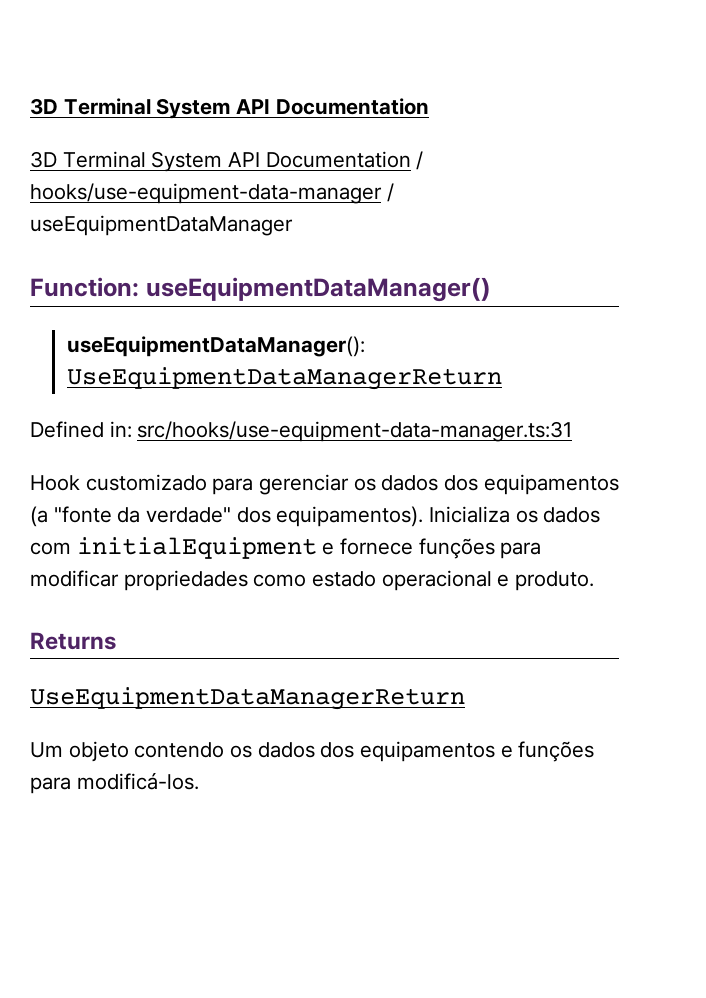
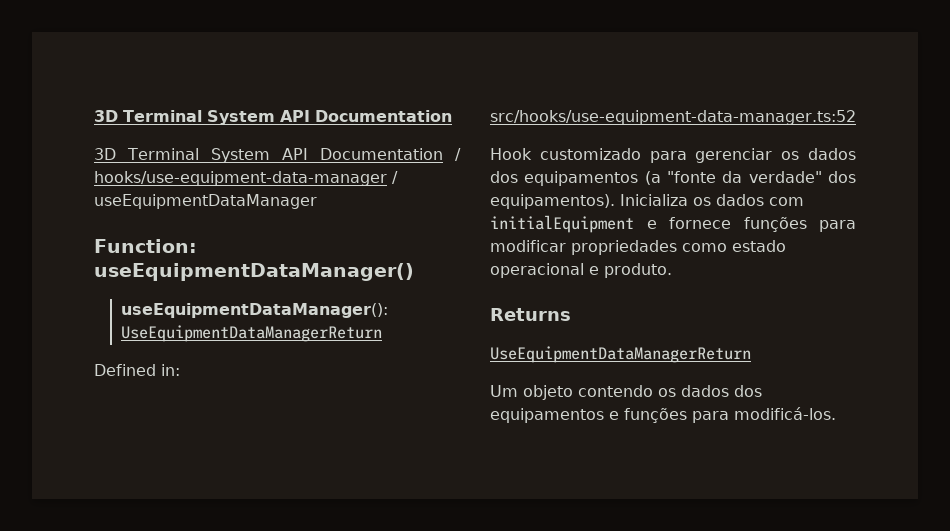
- Defined in: src/hooks/use-equipment-data-manager.ts:31
+ Defined in: src/hooks/use-equipment-data-manager.ts:52

